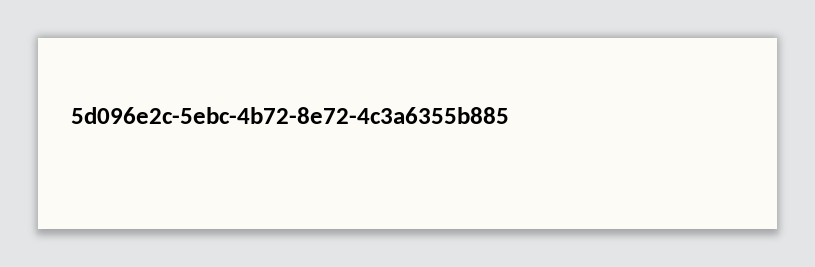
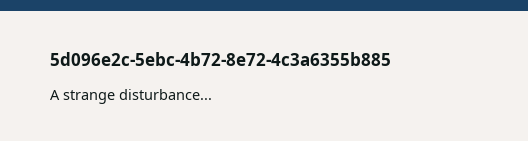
+ A strange disturbance...

